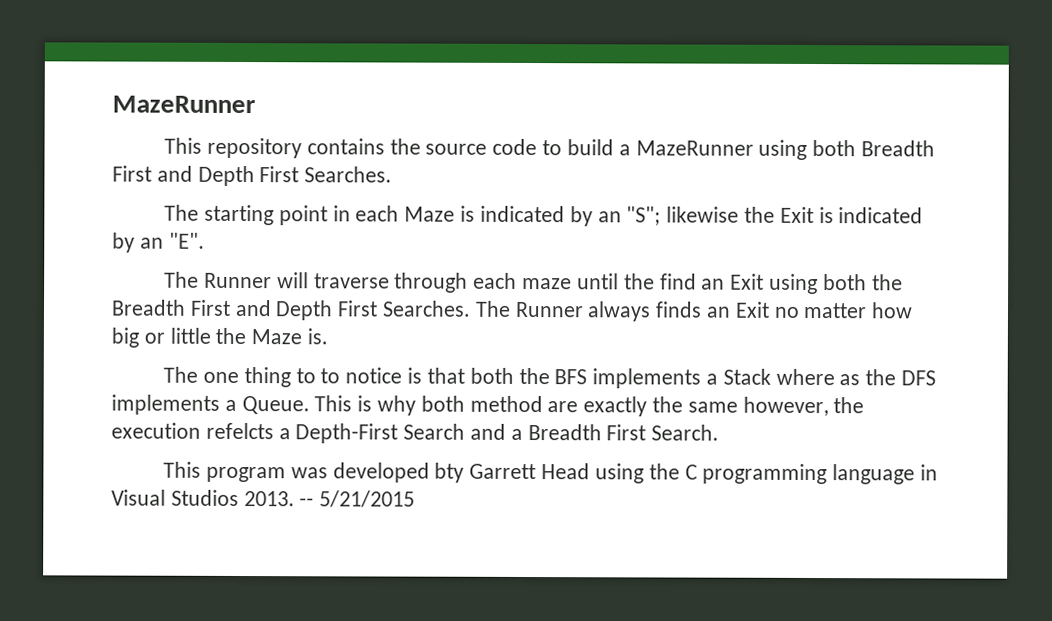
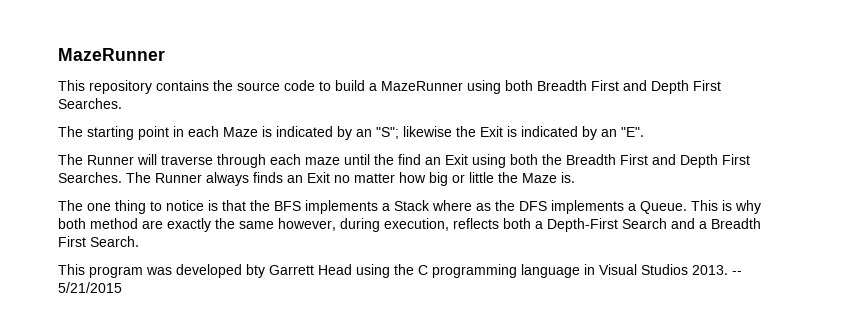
- The one thing to to notice is that both the BFS implements a Stack where as the DFS implements a Queue.
+ The one thing to notice is that the BFS implements a Stack where as the DFS implements a Queue.
- This is why both method are exactly the same however, the execution refelcts a Depth-First Search and a Breadth First Search.
+ This is why both method are exactly the same however, during execution, reflects both a Depth-First Search and a Breadth First Search.

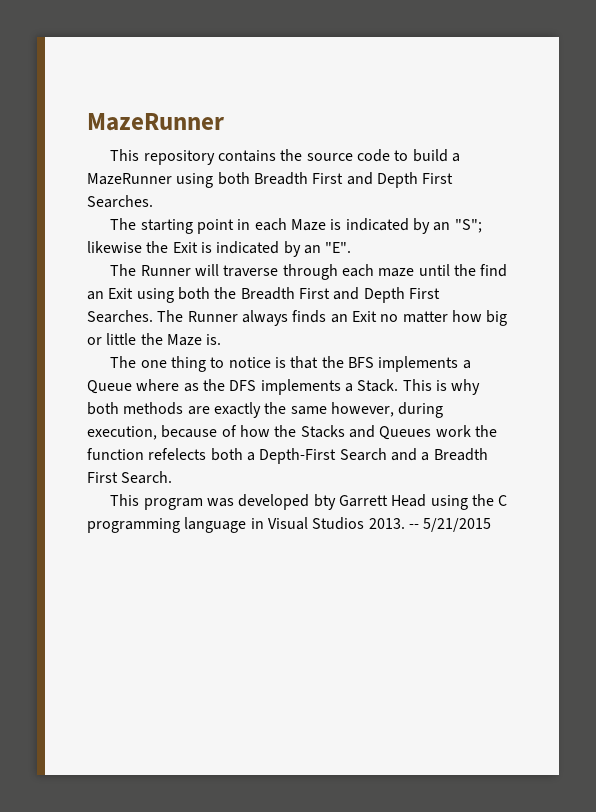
- The one thing to notice is that the BFS implements a Stack where as the DFS implements a Queue.
+ The one thing to notice is that the BFS implements a Queue where as the DFS implements a Stack.
- This is why both method are exactly the same however, during execution, reflects both a Depth-First Search and a Breadth First Search.
+ This is why both methods are exactly the same however, during execution, because of how the Stacks and Queues work the function refelects both a Depth-First Search and a Breadth First Search.

